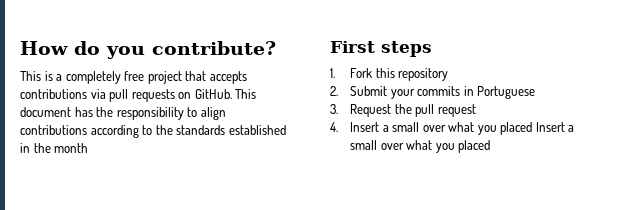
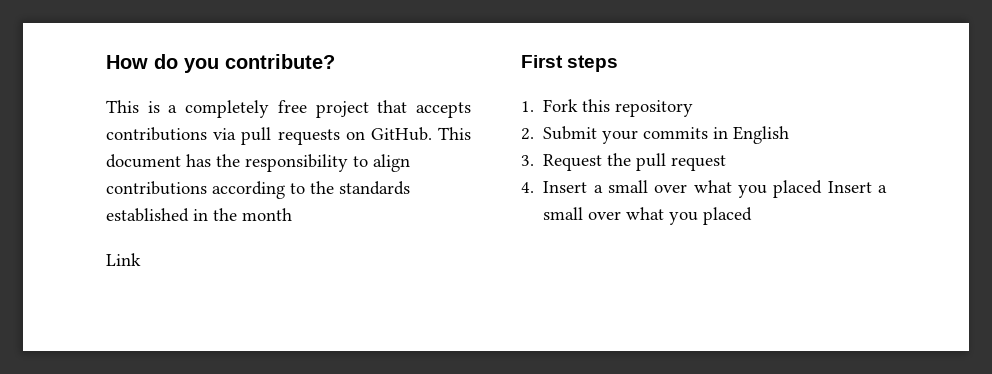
+ Link
- 2. Submit your commits in Portuguese
+ 2. Submit your commits in English

